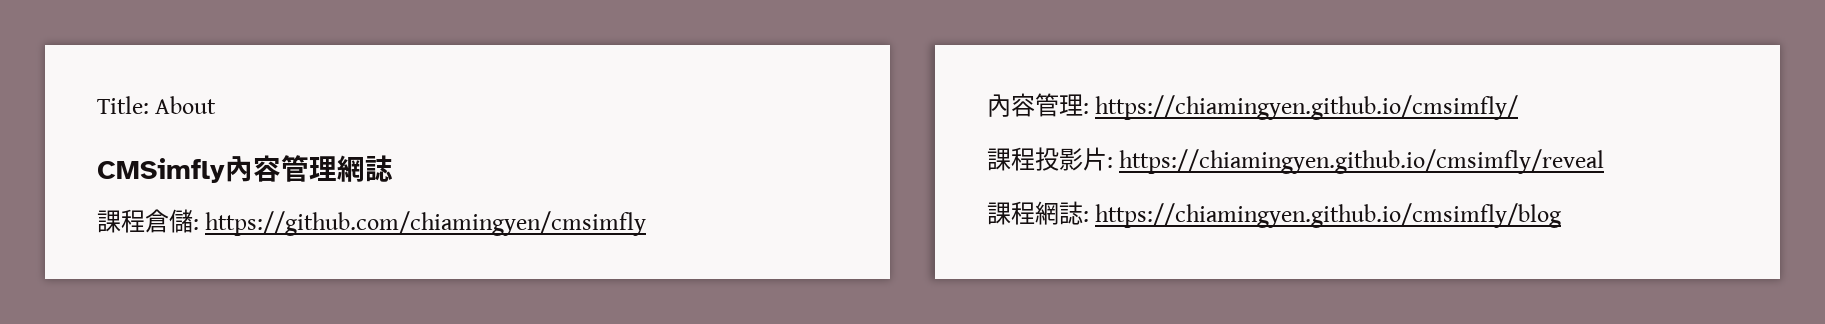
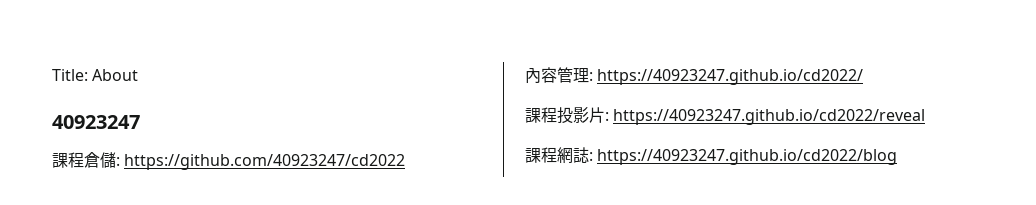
- CMSimfly內容管理網誌
+ 40923247
- 課程倉儲: https://github.com/chiamingyen/cmsimfly
+ 課程倉儲: https://github.com/40923247/cd2022
- 內容管理: https://chiamingyen.github.io/cmsimfly/
+ 內容管理: https://40923247.github.io/cd2022/
- 課程投影片: https://chiamingyen.github.io/cmsimfly/reveal
+ 課程投影片: https://40923247.github.io/cd2022/reveal
- 課程網誌: https://chiamingyen.github.io/cmsimfly/blog
+ 課程網誌: https://40923247.github.io/cd2022/blog

